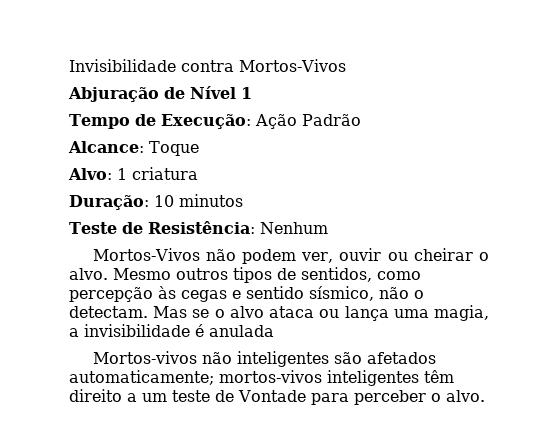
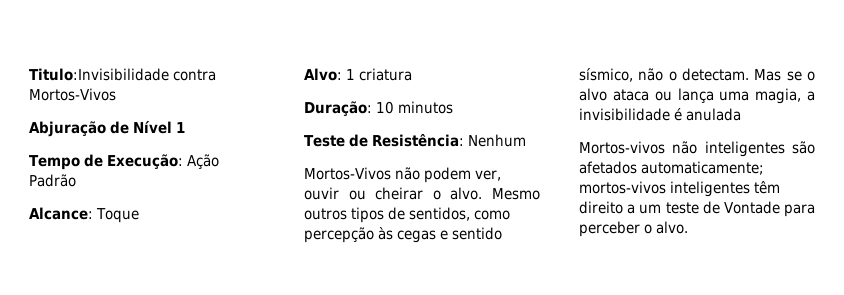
- Invisibilidade contra Mortos-Vivos
+ Titulo:Invisibilidade contra Mortos-Vivos

